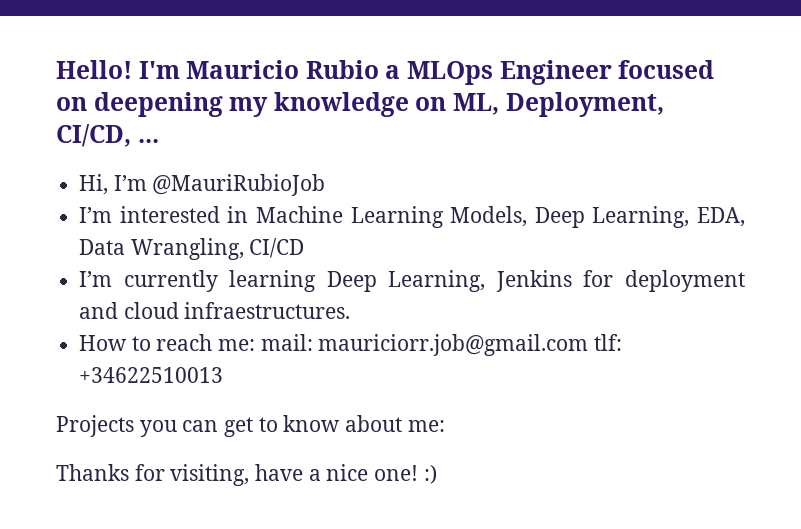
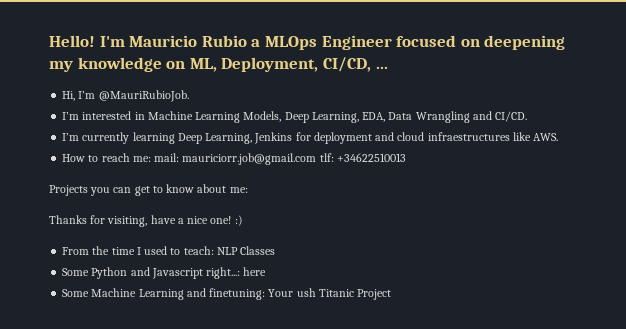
- Hi, I’m @MauriRubioJob
+ Hi, I’m @MauriRubioJob.
- I’m interested in Machine Learning Models, Deep Learning, EDA, Data Wrangling, CI/CD
+ I’m interested in Machine Learning Models, Deep Learning, EDA, Data Wrangling and CI/CD.
- I’m currently learning Deep Learning, Jenkins for deployment and cloud infraestructures.
+ I’m currently learning Deep Learning, Jenkins for deployment and cloud infraestructures like AWS.
+ From the time I used to teach: NLP Classes
+ Some Python and Javascript right...: here
+ Some Machine Learning and finetuning: Your ush Titanic Project

